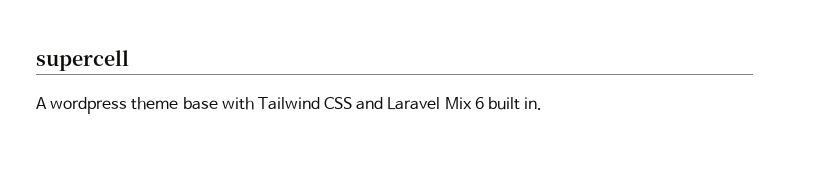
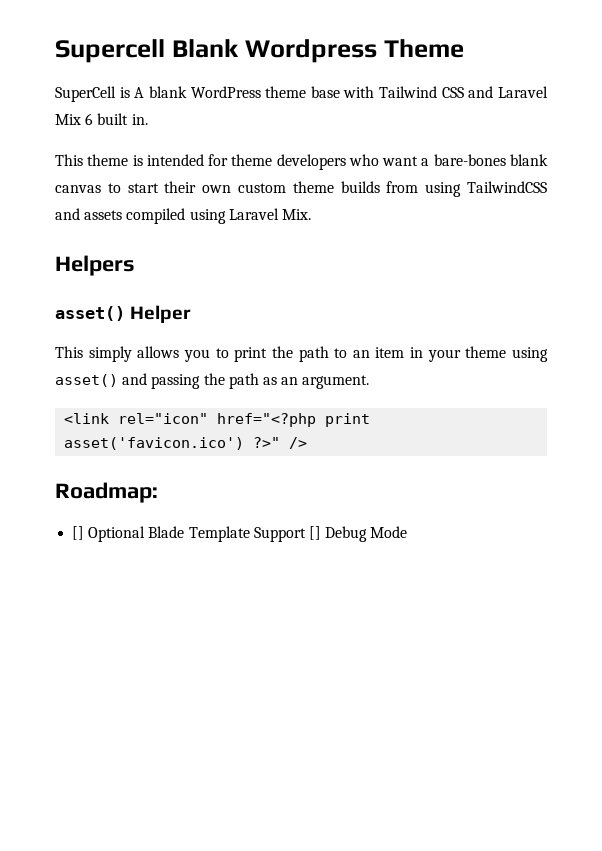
- supercell
- A wordpress theme base with Tailwind CSS and Laravel Mix 6 built in.
+ Supercell Blank Wordpress Theme
+ SuperCell is A blank WordPress theme base with Tailwind CSS and Laravel Mix 6 built in.
+ This theme is intended for theme developers who want a bare-bones blank canvas to start their own custom theme builds from using TailwindCSS and assets compiled using Laravel Mix.
+ Helpers
+ asset() Helper
+ This simply allows you to print the path to an item in your theme using asset() and passing the path as an argument.
+ <link rel="icon" href="<?php print asset('favicon.ico') ?>" />
+ Roadmap:
+ [] Optional Blade Template Support [] Debug Mode

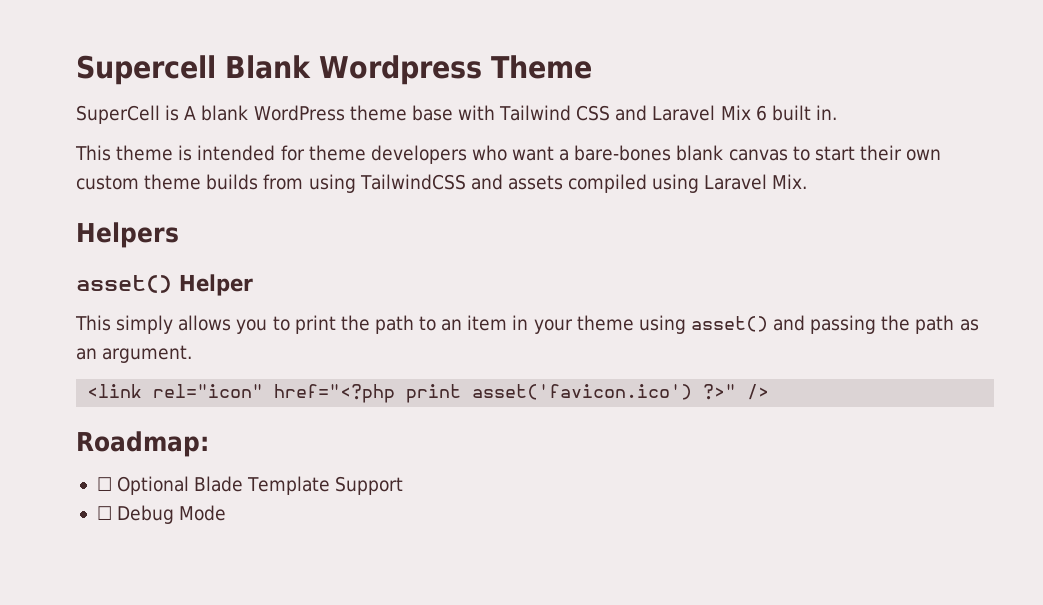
- [] Optional Blade Template Support [] Debug Mode
+ ☐ Optional Blade Template Support
+ ☐ Debug Mode

